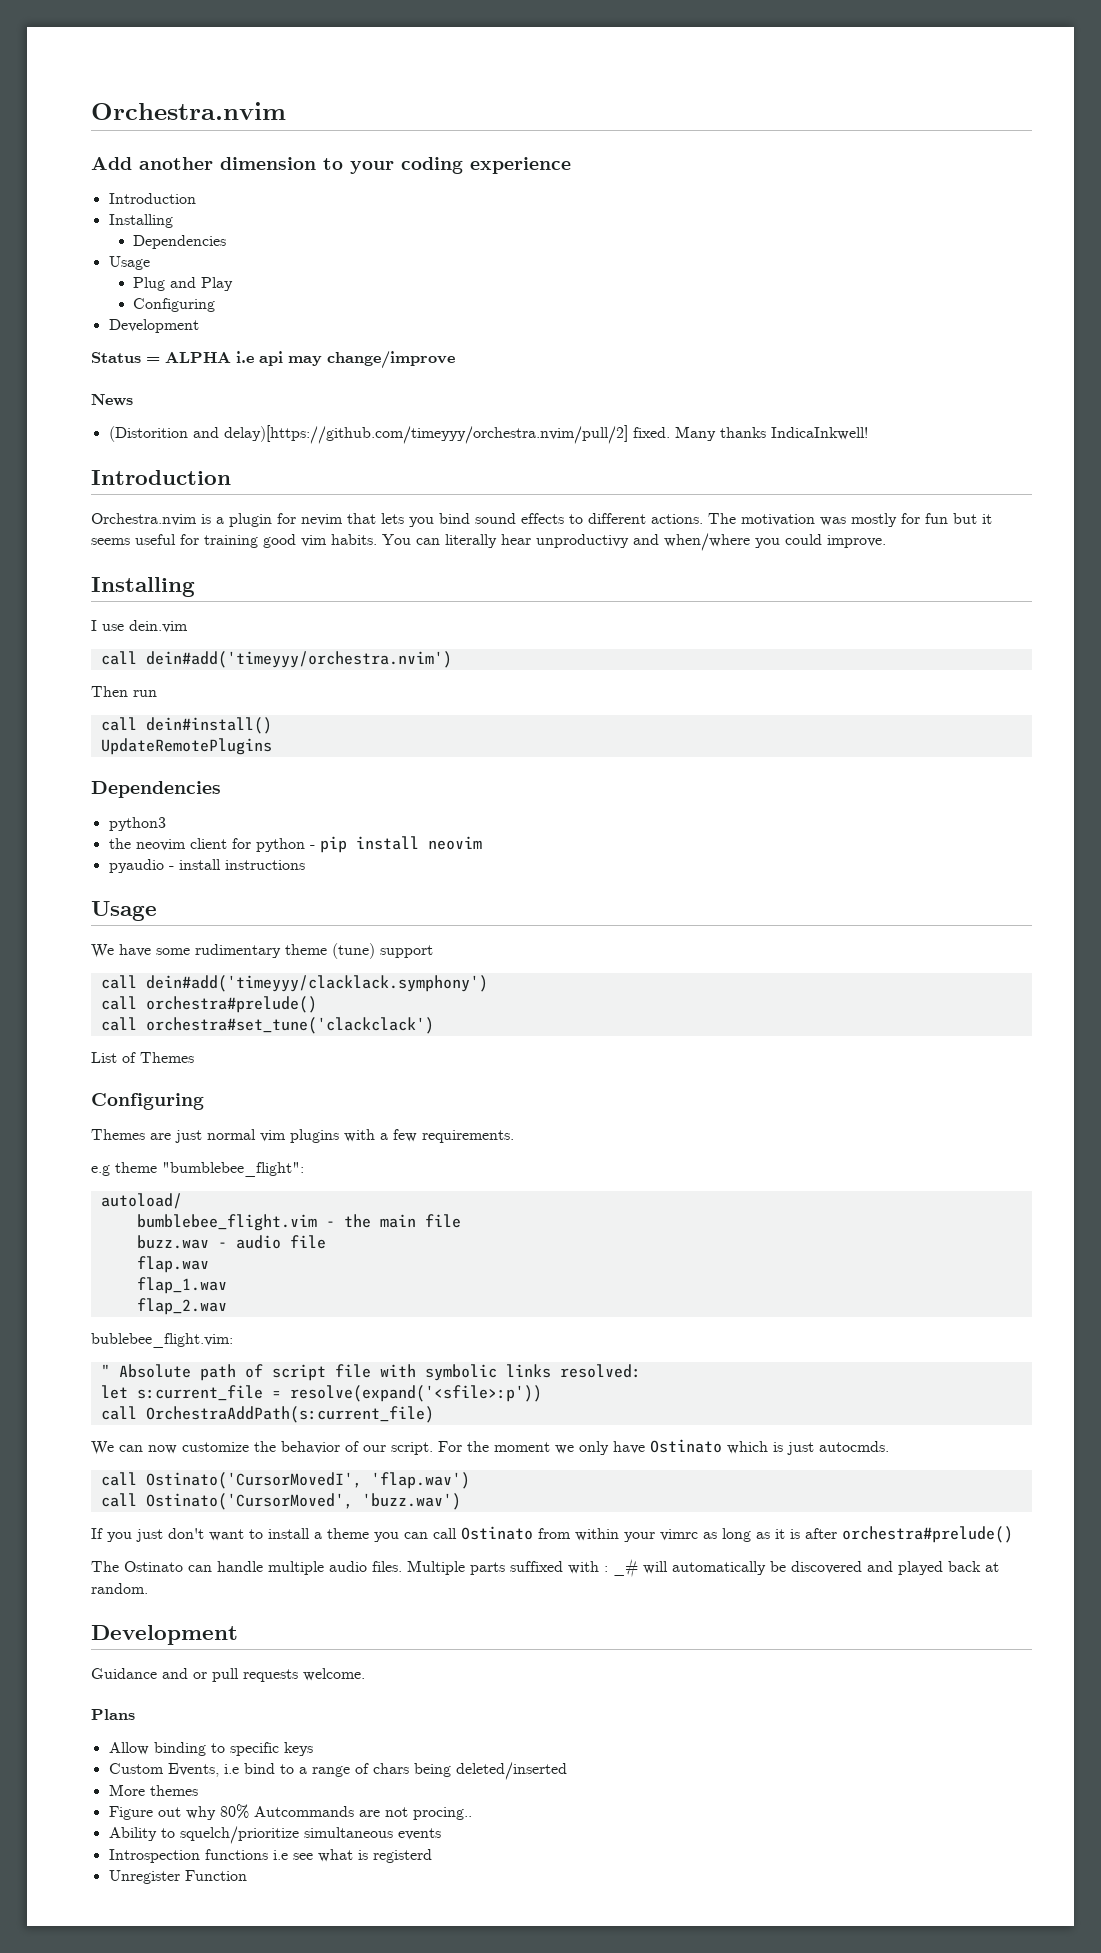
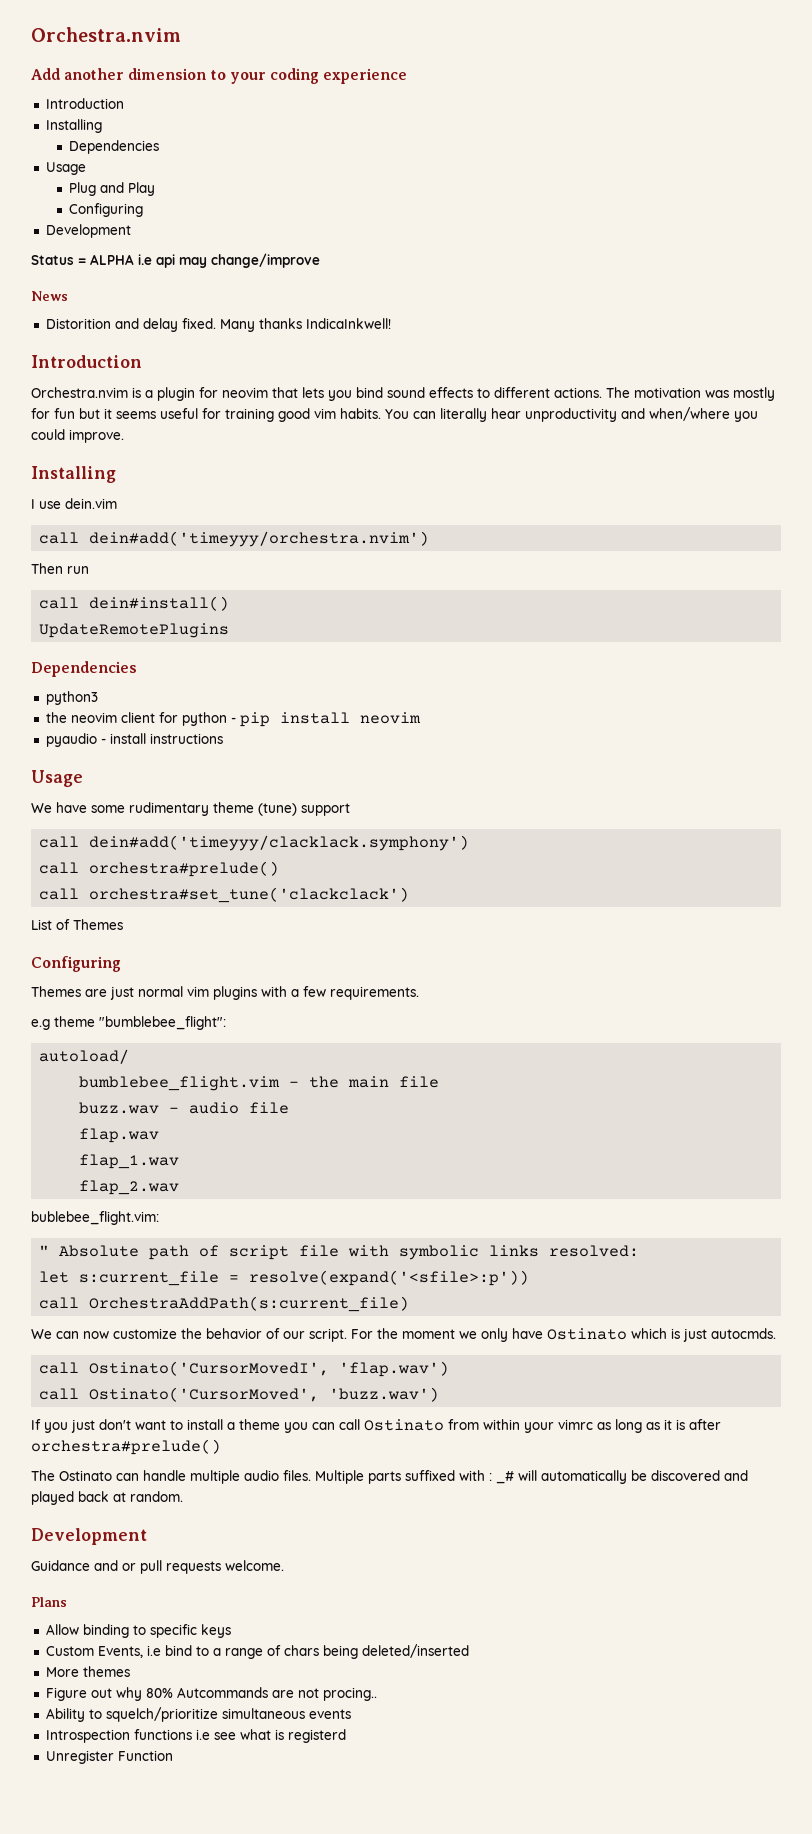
- (Distorition and delay)[https://github.com/timeyyy/orchestra.nvim/pull/2] fixed.
+ Distorition and delay fixed.
- Orchestra.nvim is a plugin for nevim that lets you bind sound effects to different actions.
+ Orchestra.nvim is a plugin for neovim that lets you bind sound effects to different actions.
- You can literally hear unproductivy and when/where you could improve.
+ You can literally hear unproductivity and when/where you could improve.

